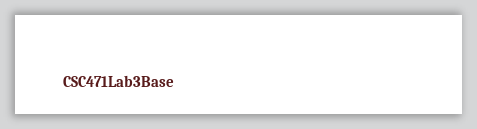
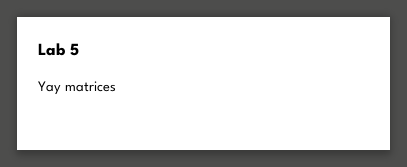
- CSC471Lab3Base
+ Lab 5
+ Yay matrices

